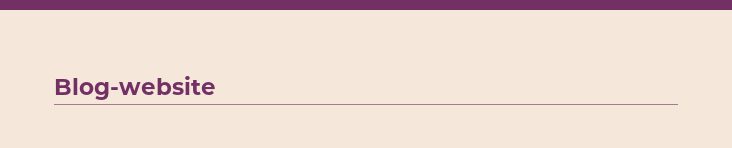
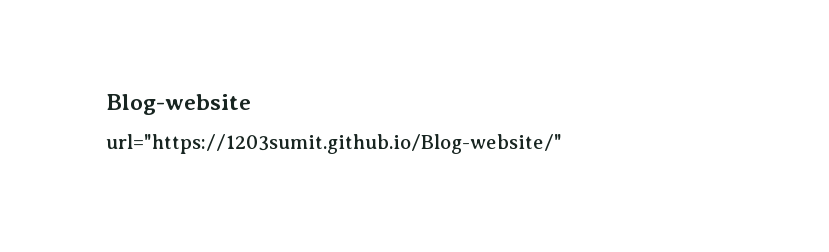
+ url="https://1203sumit.github.io/Blog-website/"

